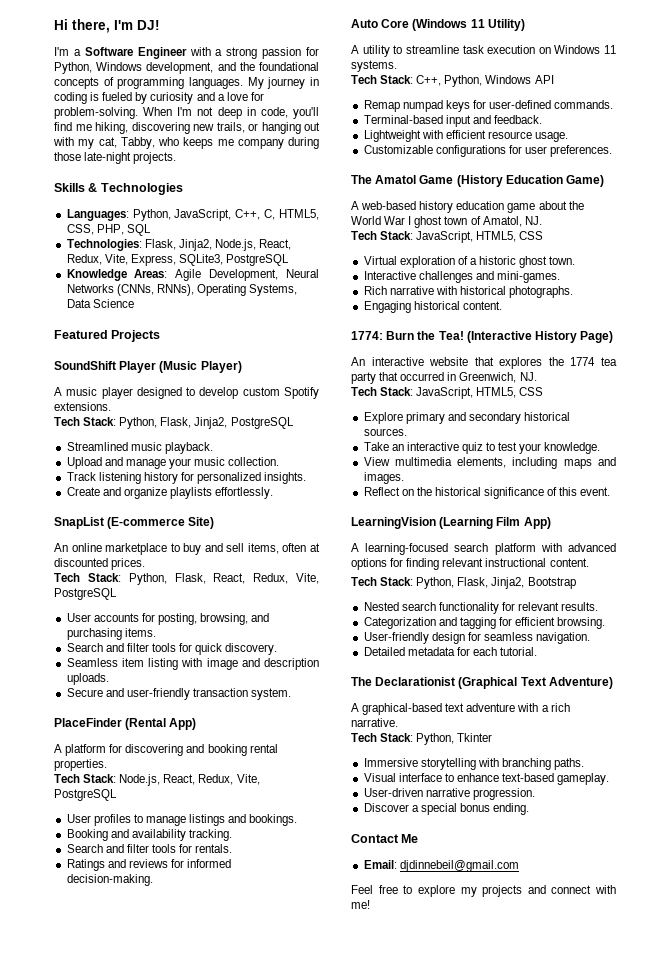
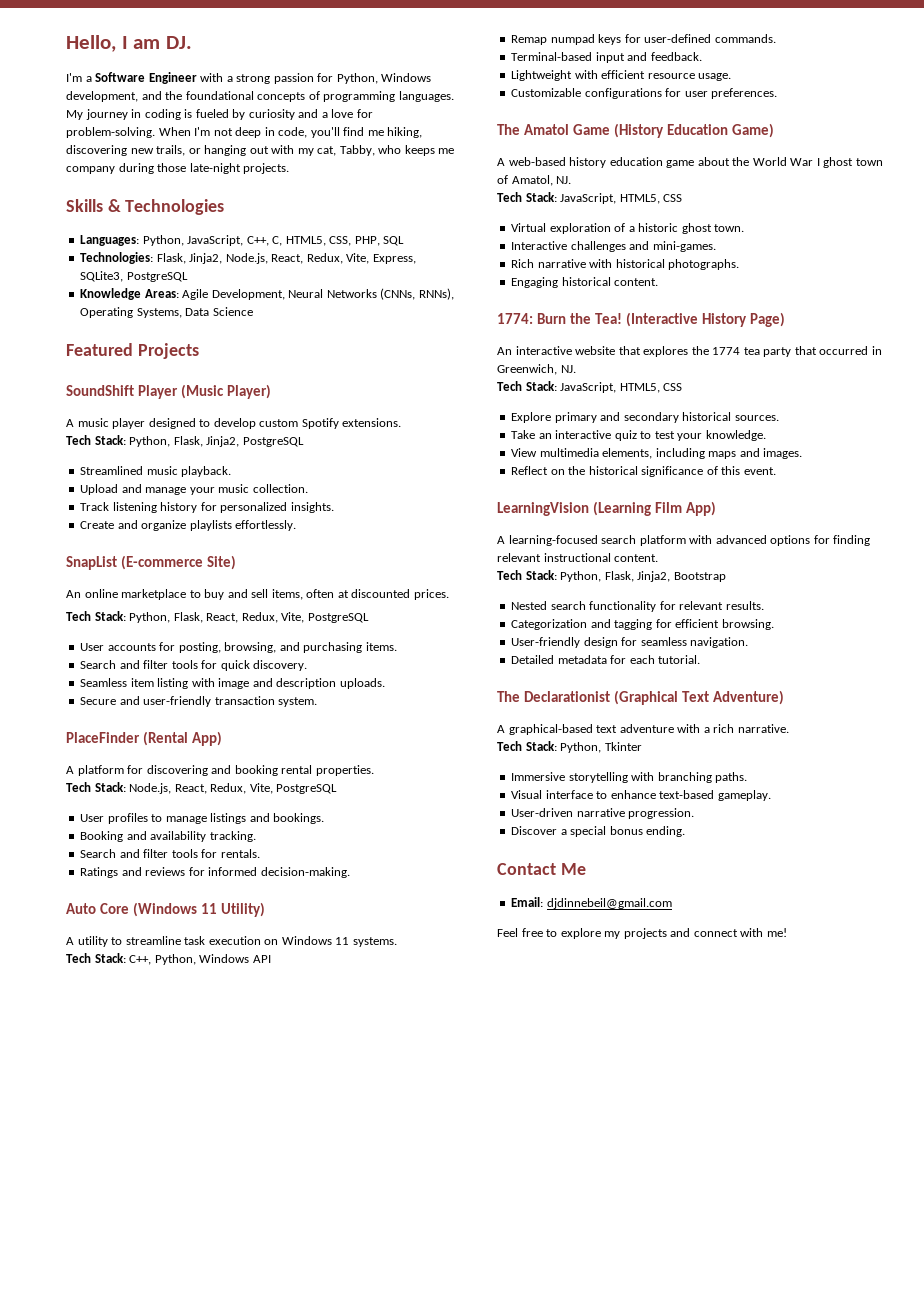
- Hi there, I'm DJ!
+ Hello, I am DJ.

